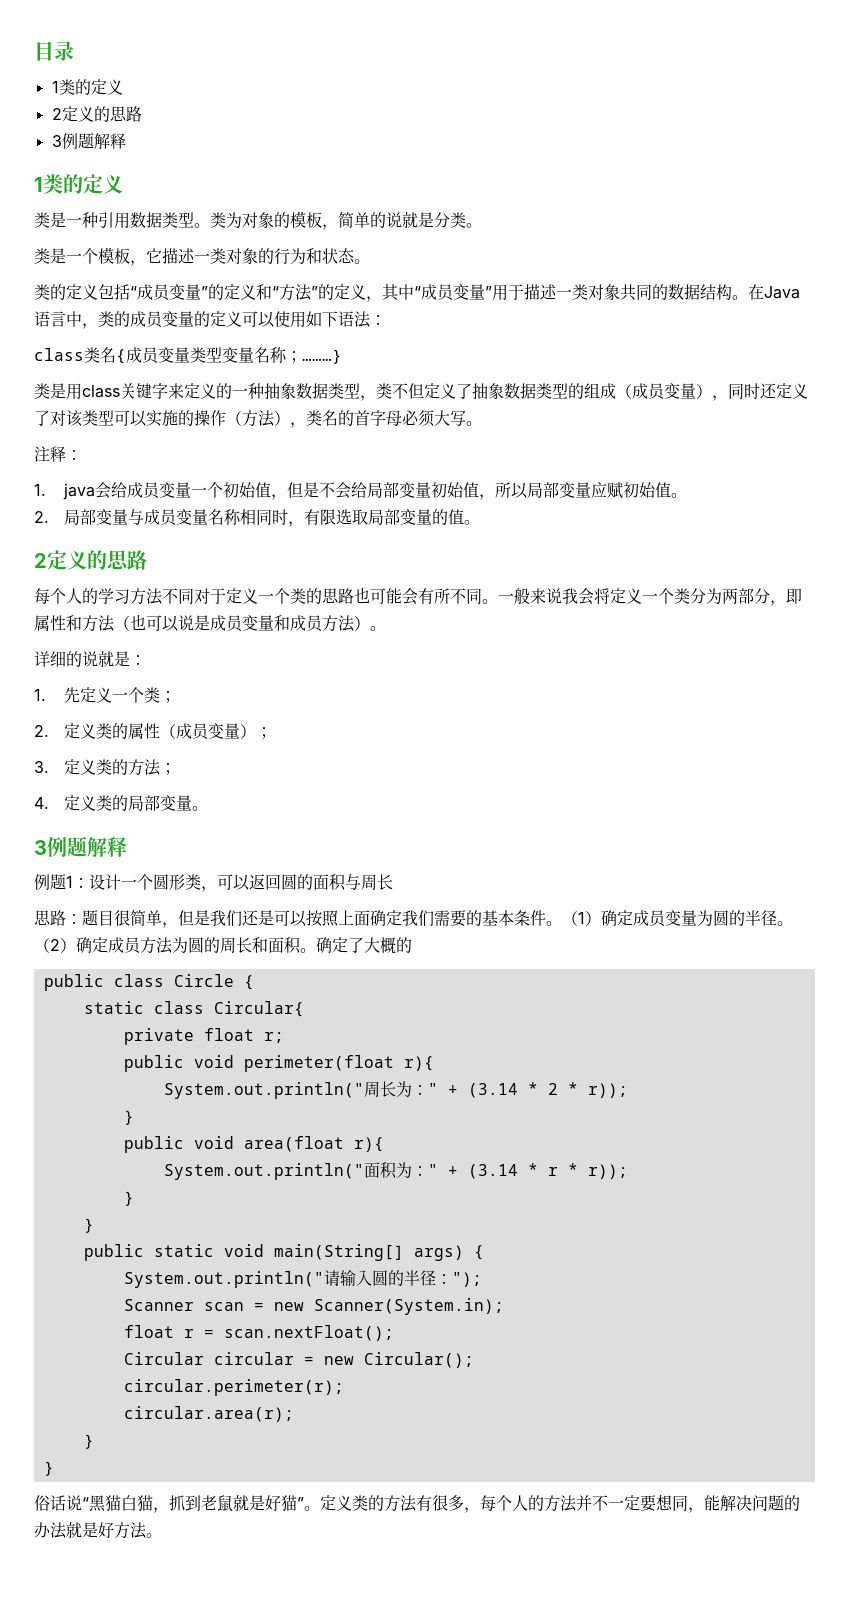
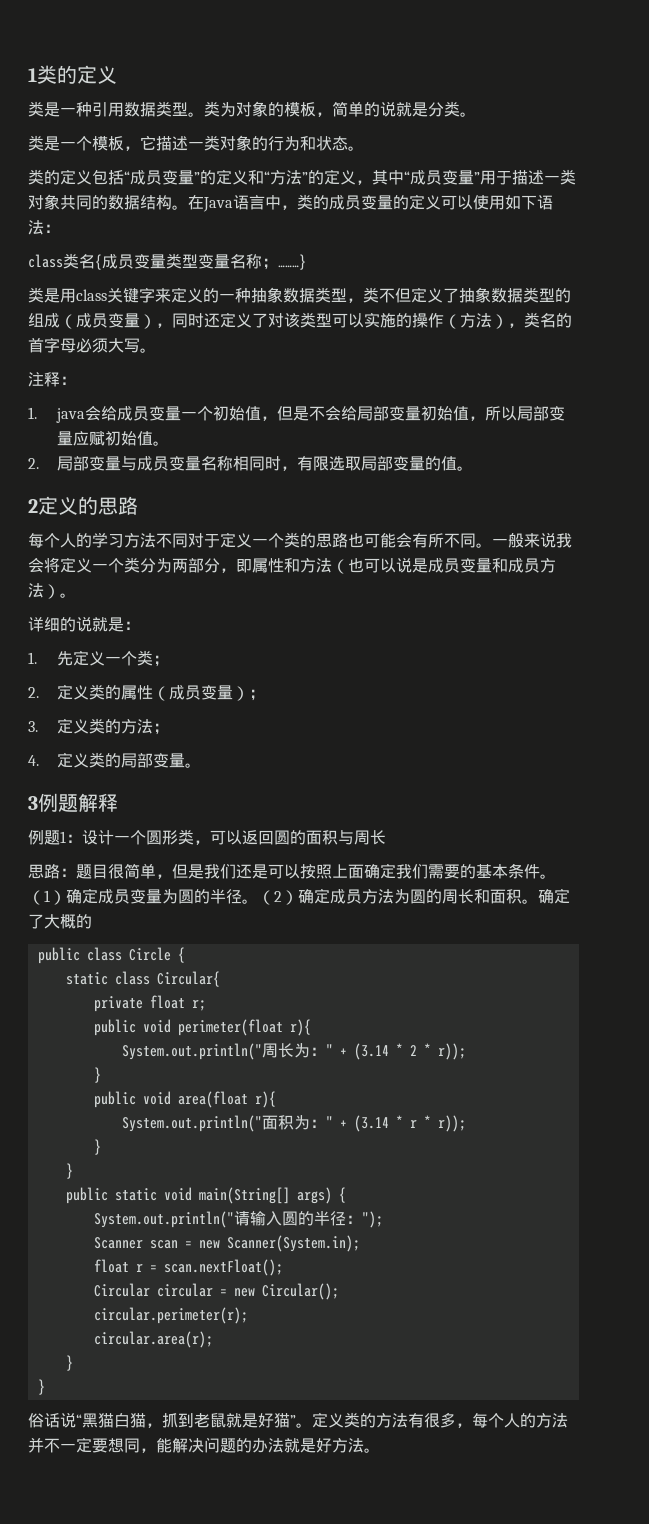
- 目录
- 1类的定义
- 2定义的思路
- 3例题解释

